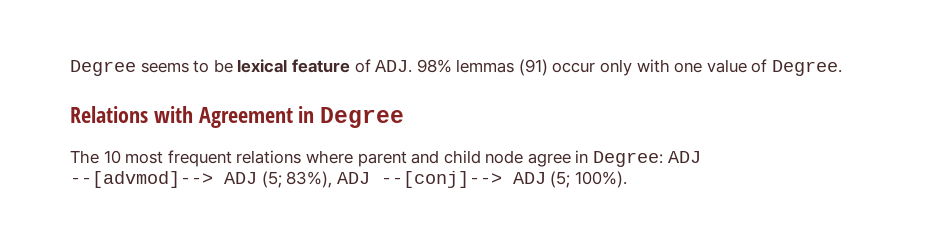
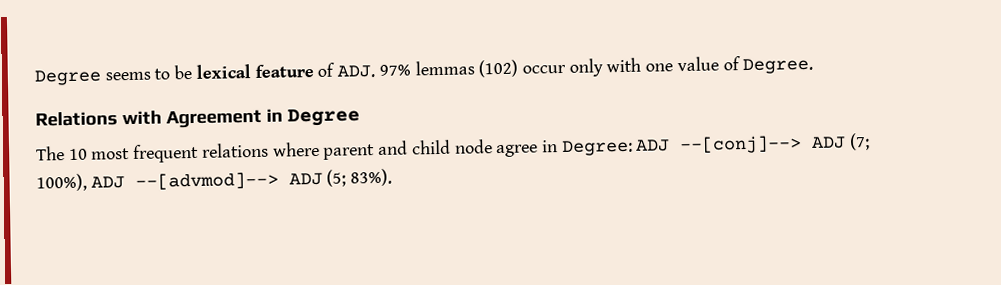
- Degree seems to be lexical feature of ADJ. 98% lemmas (91) occur only with one value of Degree.
+ Degree seems to be lexical feature of ADJ. 97% lemmas (102) occur only with one value of Degree.
- The 10 most frequent relations where parent and child node agree in Degree: ADJ --[advmod]--> ADJ (5; 83%), ADJ --[conj]--> ADJ (5; 100%).
+ The 10 most frequent relations where parent and child node agree in Degree: ADJ --[conj]--> ADJ (7; 100%), ADJ --[advmod]--> ADJ (5; 83%).

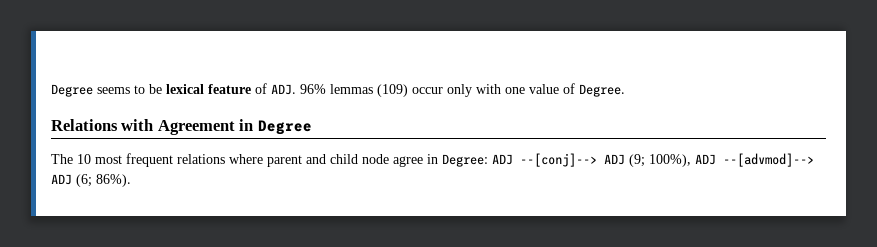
- Degree seems to be lexical feature of ADJ. 97% lemmas (102) occur only with one value of Degree.
+ Degree seems to be lexical feature of ADJ. 96% lemmas (109) occur only with one value of Degree.
- The 10 most frequent relations where parent and child node agree in Degree: ADJ --[conj]--> ADJ (7; 100%), ADJ --[advmod]--> ADJ (5; 83%).
+ The 10 most frequent relations where parent and child node agree in Degree: ADJ --[conj]--> ADJ (9; 100%), ADJ --[advmod]--> ADJ (6; 86%).

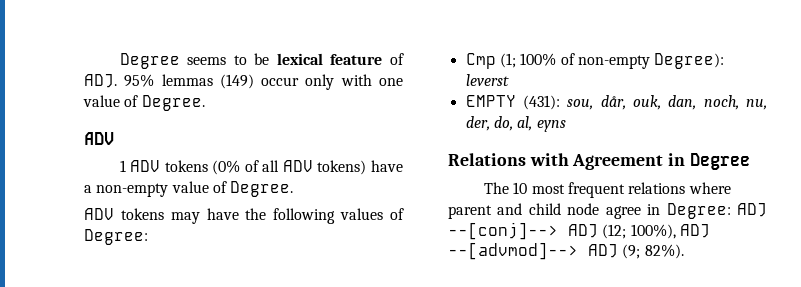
- Degree seems to be lexical feature of ADJ. 96% lemmas (109) occur only with one value of Degree.
+ Degree seems to be lexical feature of ADJ. 95% lemmas (149) occur only with one value of Degree.
+ ADV
+ 1 ADV tokens (0% of all ADV tokens) have a non-empty value of Degree.
+ ADV tokens may have the following values of Degree:
+ Cmp (1; 100% of non-empty Degree): leverst
+ EMPTY (431): sou, dår, ouk, dan, noch, nu, der, do, al, eyns
- The 10 most frequent relations where parent and child node agree in Degree: ADJ --[conj]--> ADJ (9; 100%), ADJ --[advmod]--> ADJ (6; 86%).
+ The 10 most frequent relations where parent and child node agree in Degree: ADJ --[conj]--> ADJ (12; 100%), ADJ --[advmod]--> ADJ (9; 82%).

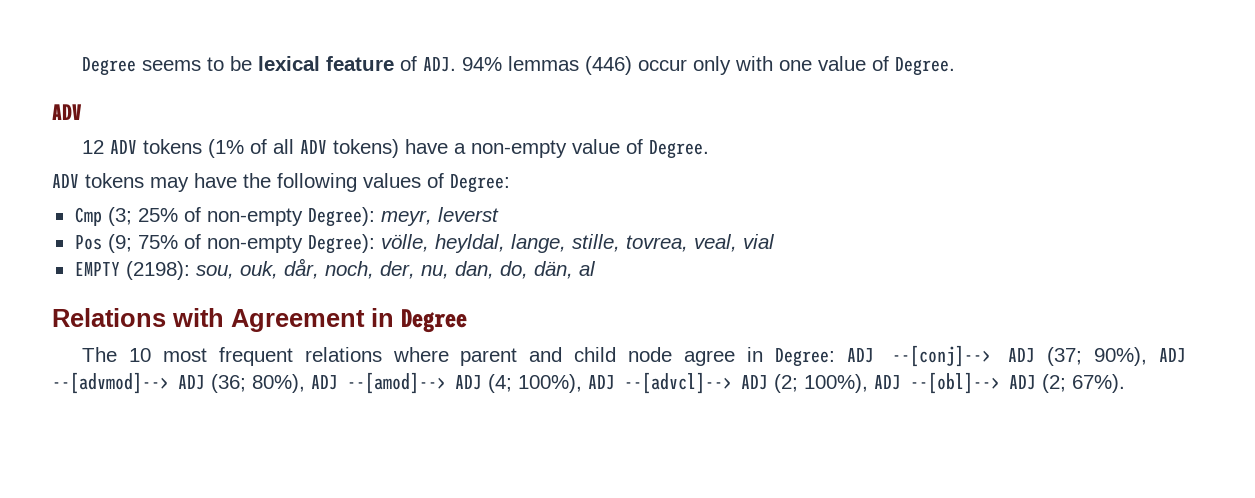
- Degree seems to be lexical feature of ADJ. 95% lemmas (149) occur only with one value of Degree.
+ Degree seems to be lexical feature of ADJ. 94% lemmas (446) occur only with one value of Degree.
- 1 ADV tokens (0% of all ADV tokens) have a non-empty value of Degree.
+ 12 ADV tokens (1% of all ADV tokens) have a non-empty value of Degree.
- Cmp (1; 100% of non-empty Degree): leverst
+ Cmp (3; 25% of non-empty Degree): meyr, leverst
- EMPTY (431): sou, dår, ouk, dan, noch, nu, der, do, al, eyns
+ Pos (9; 75% of non-empty Degree): völle, heyldal, lange, stille, tovrea, veal, vial
+ EMPTY (2198): sou, ouk, dår, noch, der, nu, dan, do, dän, al
- The 10 most frequent relations where parent and child node agree in Degree: ADJ --[conj]--> ADJ (12; 100%), ADJ --[advmod]--> ADJ (9; 82%).
+ The 10 most frequent relations where parent and child node agree in Degree: ADJ --[conj]--> ADJ (37; 90%), ADJ --[advmod]--> ADJ (36; 80%), ADJ --[amod]--> ADJ (4; 100%), ADJ --[advcl]--> ADJ (2; 100%), ADJ --[obl]--> ADJ (2; 67%).

